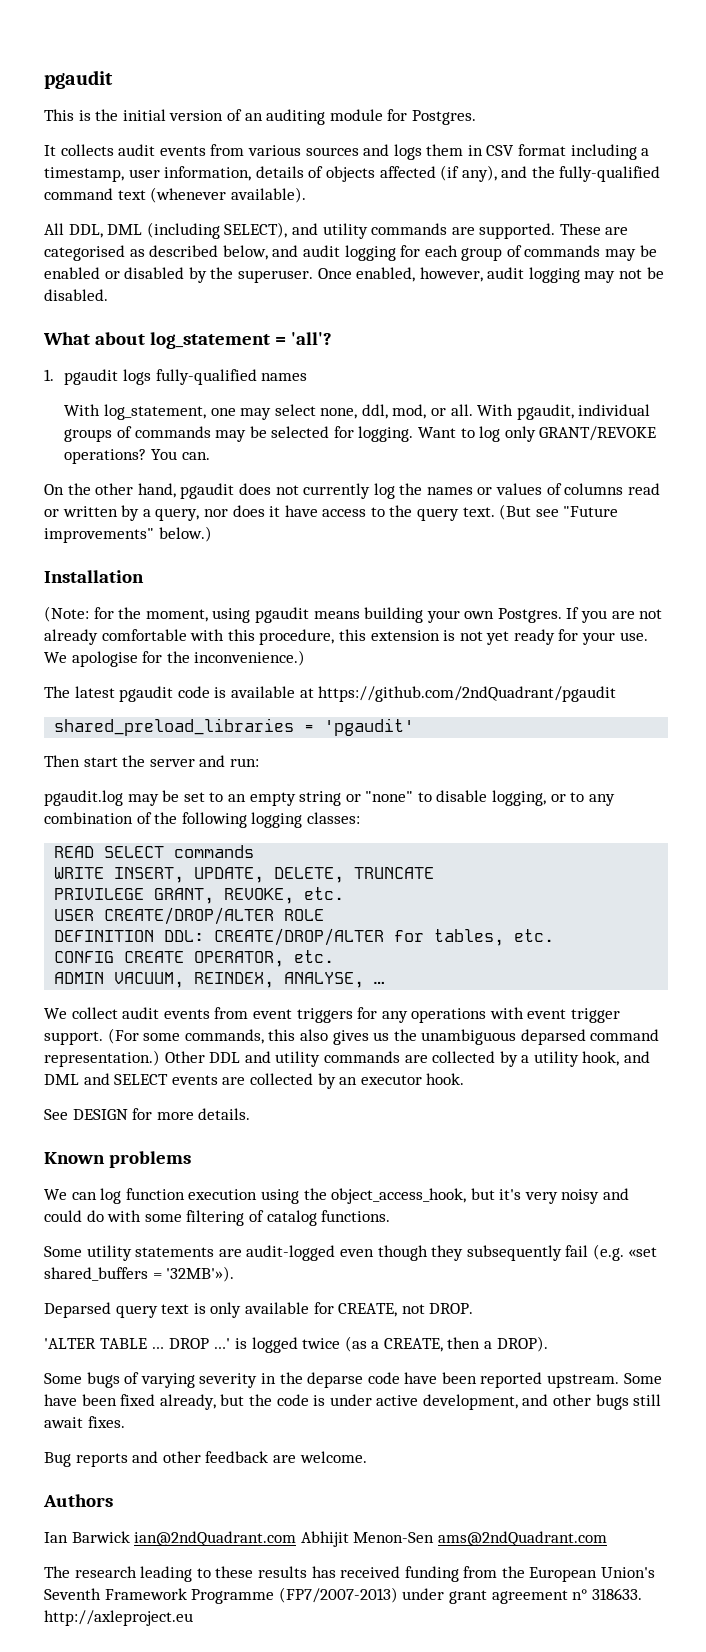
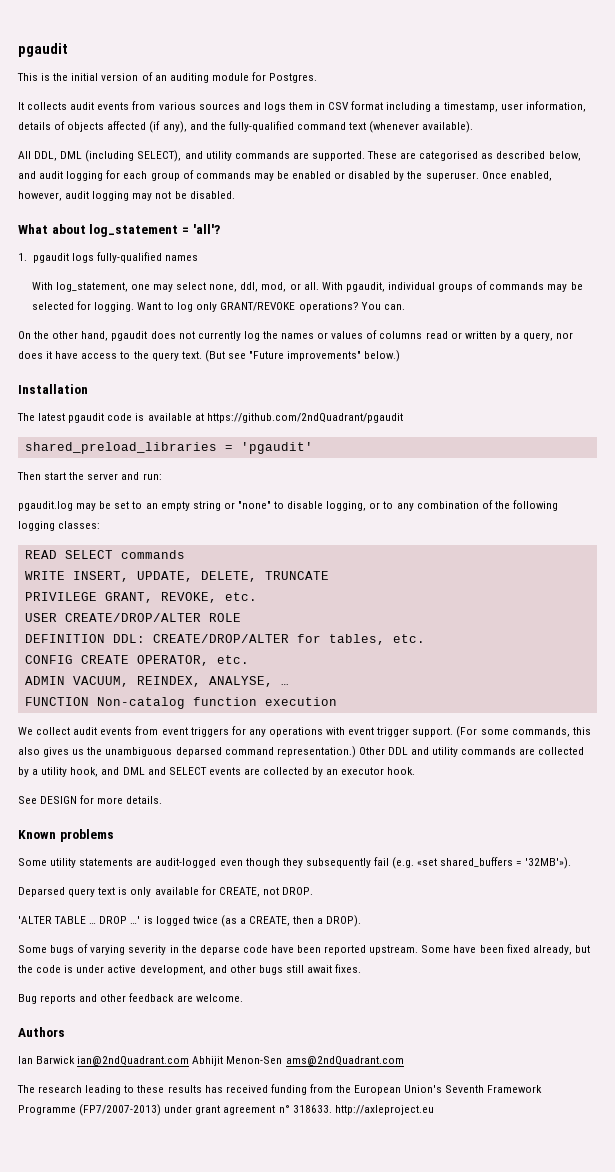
- (Note: for the moment, using pgaudit means building your own Postgres. If you are not already comfortable with this procedure, this extension is not yet ready for your use. We apologise for the inconvenience.)
+ FUNCTION Non-catalog function execution
- We can log function execution using the object_access_hook, but it's very noisy and could do with some filtering of catalog functions.

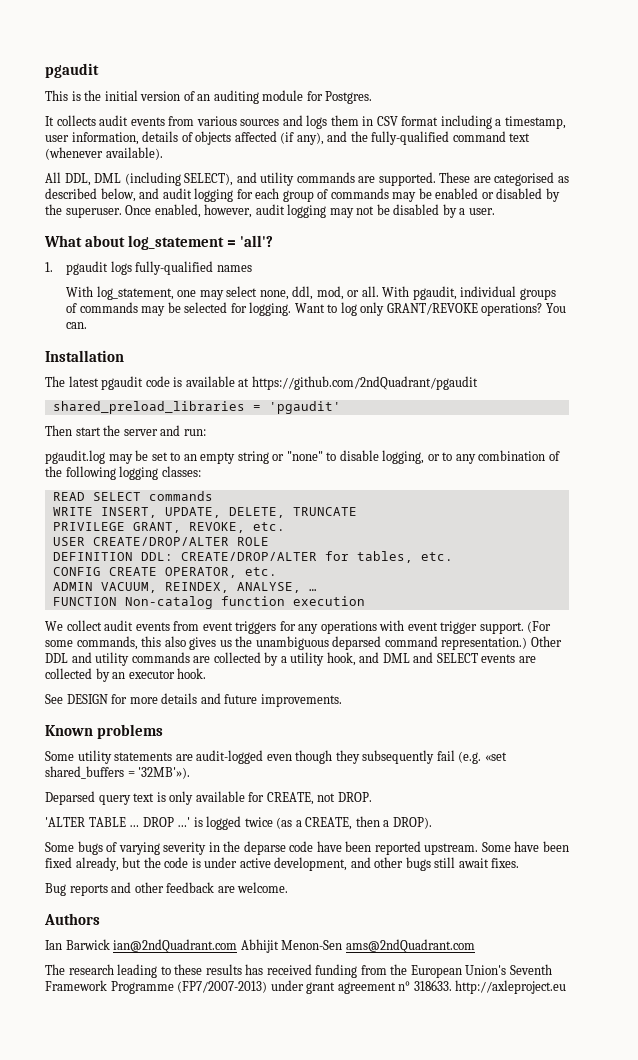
- Once enabled, however, audit logging may not be disabled.
+ Once enabled, however, audit logging may not be disabled by a user.
- On the other hand, pgaudit does not currently log the names or values of columns read or written by a query, nor does it have access to the query text. (But see "Future improvements" below.)
- See DESIGN for more details.
+ See DESIGN for more details and future improvements.

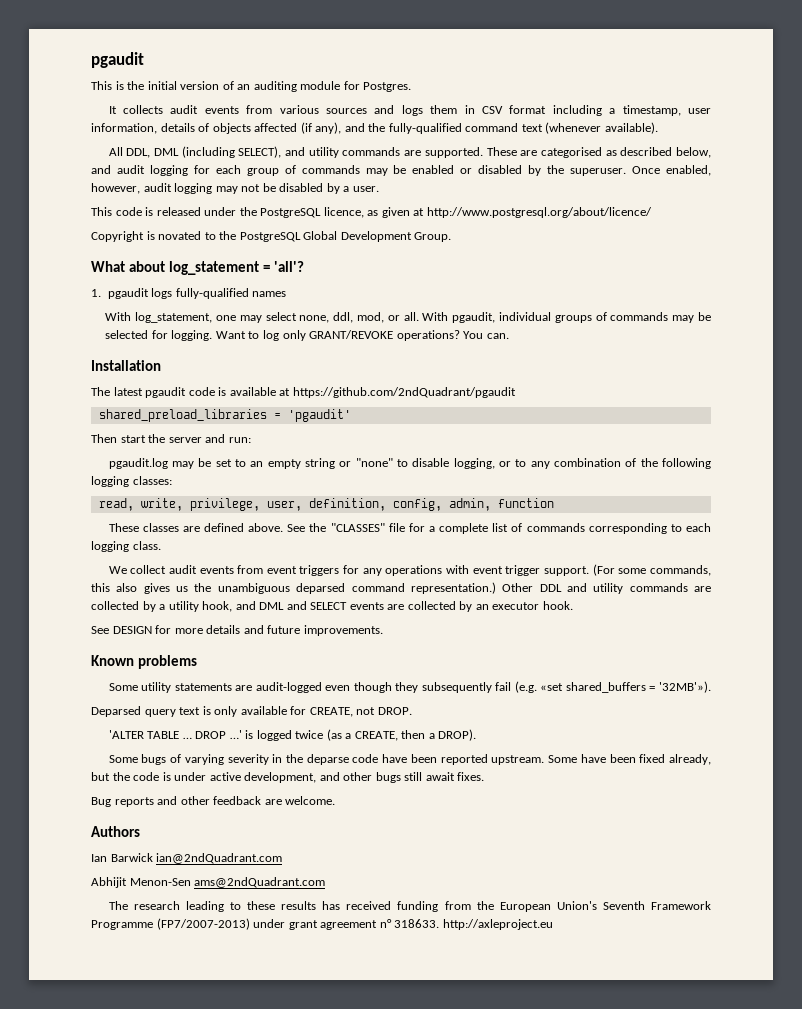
+ This code is released under the PostgreSQL licence, as given at http://www.postgresql.org/about/licence/
+ Copyright is novated to the PostgreSQL Global Development Group.
- READ SELECT commands
- WRITE INSERT, UPDATE, DELETE, TRUNCATE
- PRIVILEGE GRANT, REVOKE, etc.
- USER CREATE/DROP/ALTER ROLE
- DEFINITION DDL: CREATE/DROP/ALTER for tables, etc.
- CONFIG CREATE OPERATOR, etc.
- ADMIN VACUUM, REINDEX, ANALYSE, …
- FUNCTION Non-catalog function execution
+ read, write, privilege, user, definition, config, admin, function
+ These classes are defined above. See the "CLASSES" file for a complete list of commands corresponding to each logging class.
- Ian Barwick ian@2ndQuadrant.com Abhijit Menon-Sen ams@2ndQuadrant.com
+ Ian Barwick ian@2ndQuadrant.com
+ Abhijit Menon-Sen ams@2ndQuadrant.com

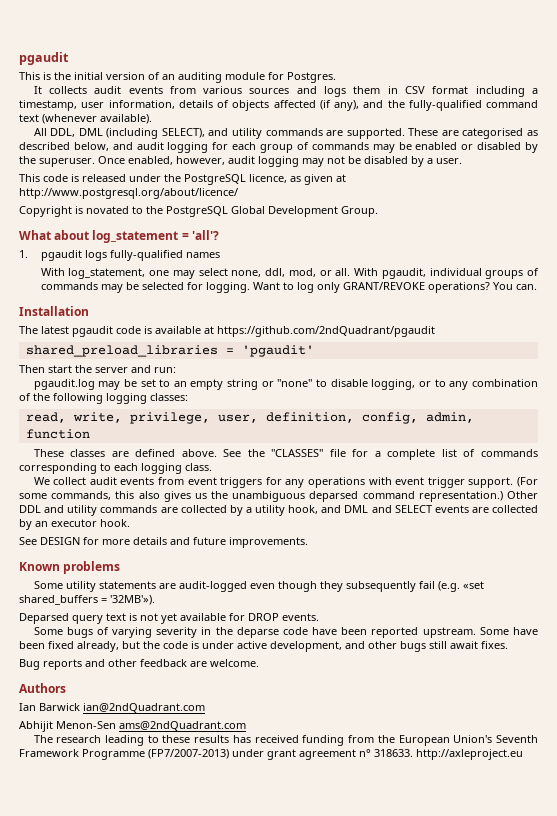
- Deparsed query text is only available for CREATE, not DROP.
- 'ALTER TABLE … DROP …' is logged twice (as a CREATE, then a DROP).
+ Deparsed query text is not yet available for DROP events.

